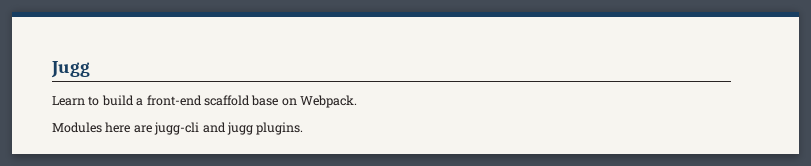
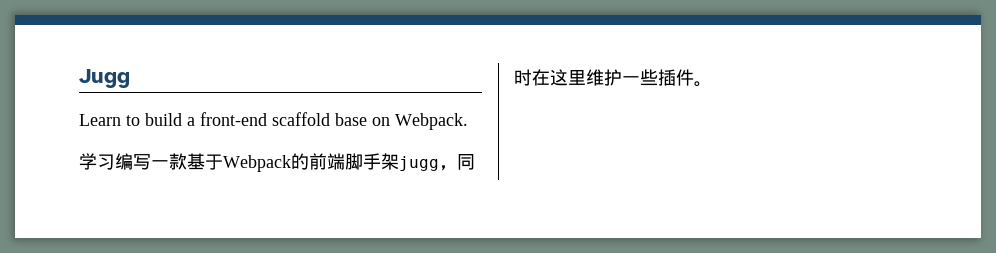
- Modules here are jugg-cli and jugg plugins.
+ 学习编写一款基于Webpack的前端脚手架jugg，同时在这里维护一些插件。

